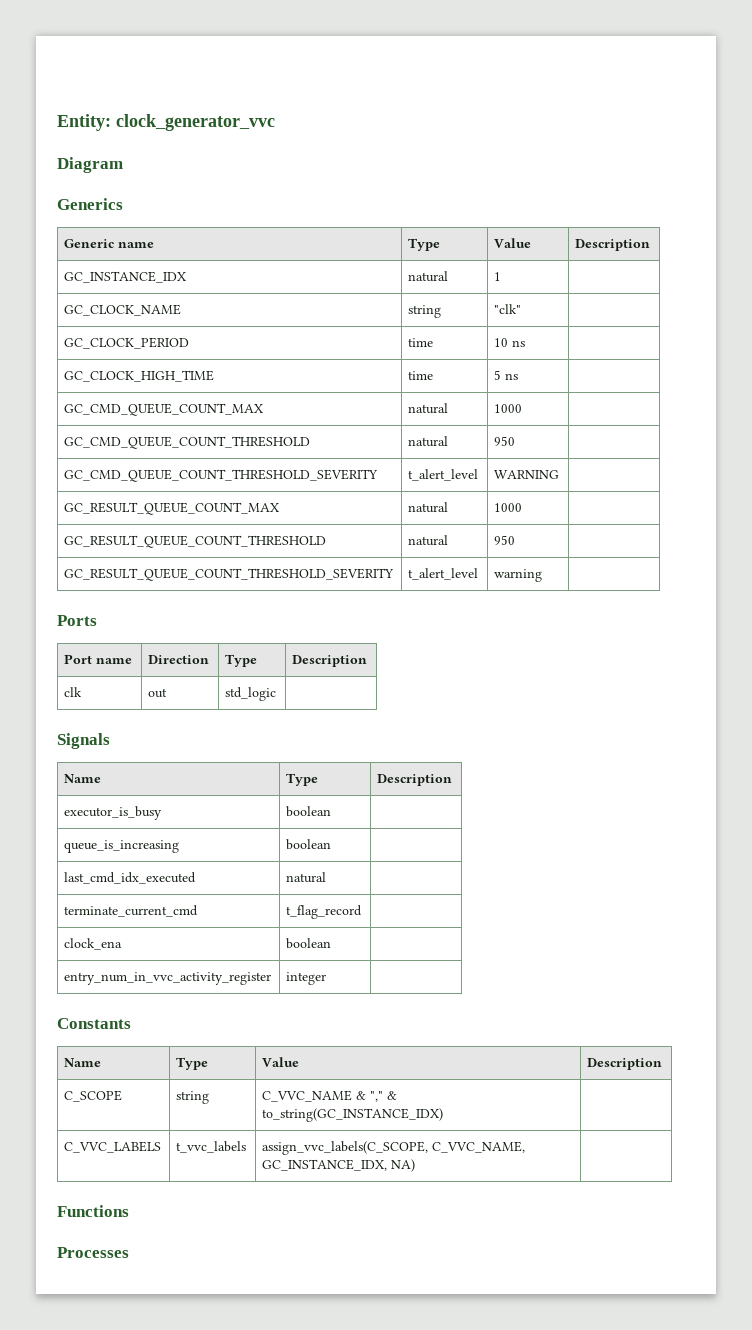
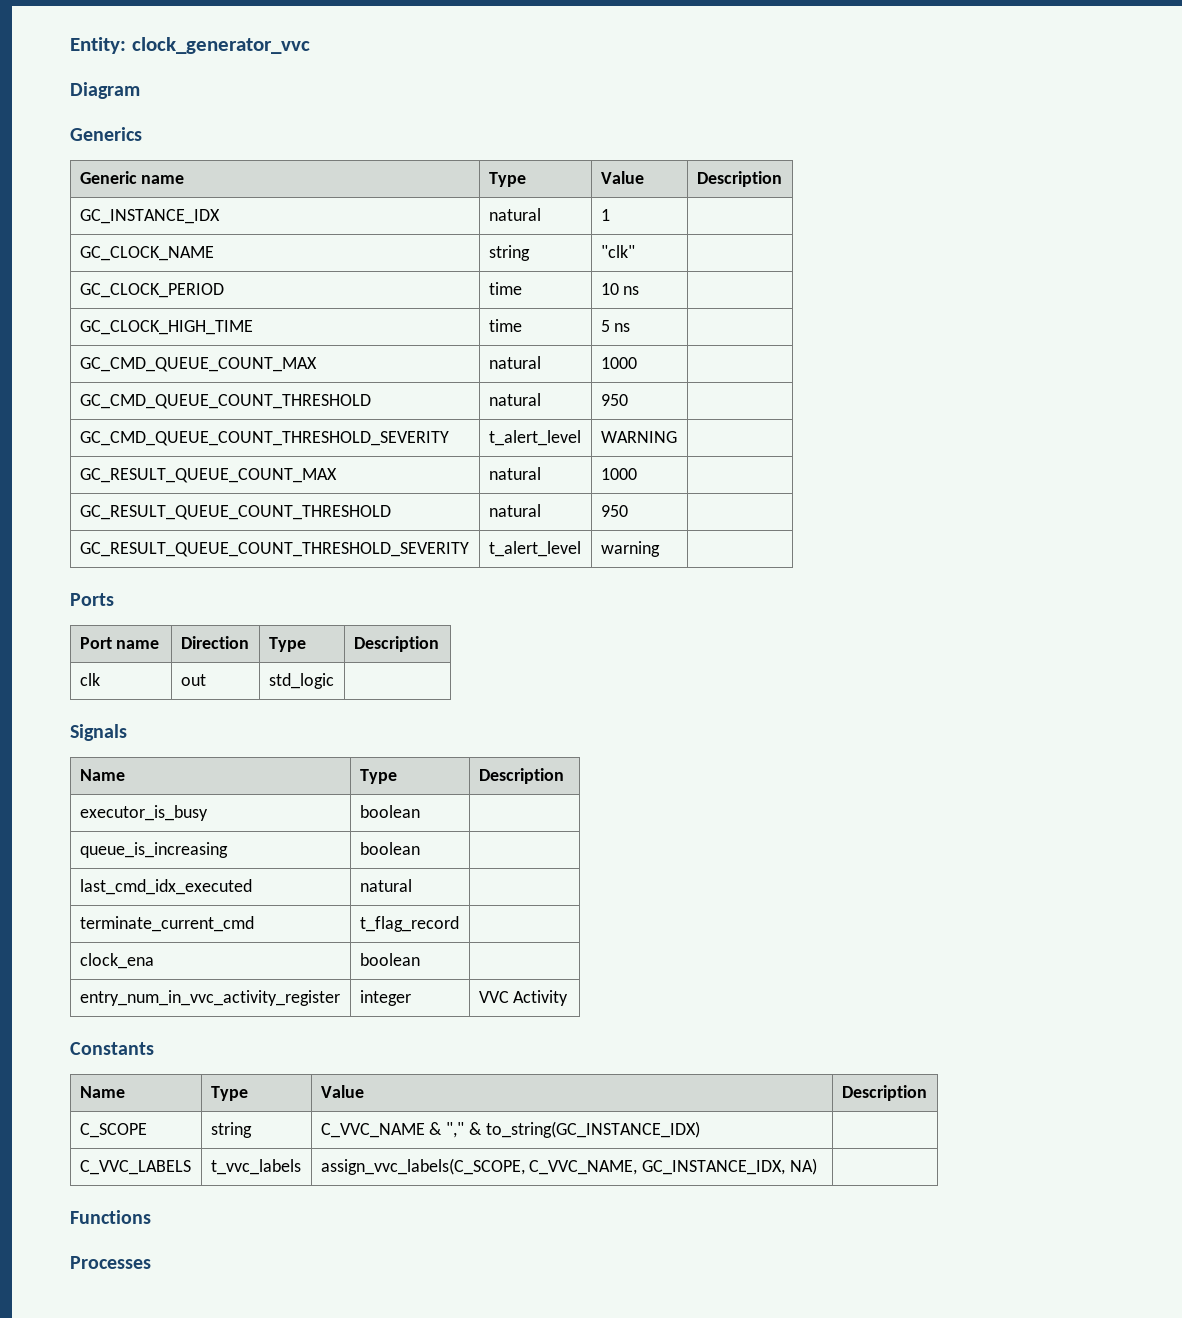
- entry_num_in_vvc_activity_register | integer |
+ entry_num_in_vvc_activity_register | integer | VVC Activity

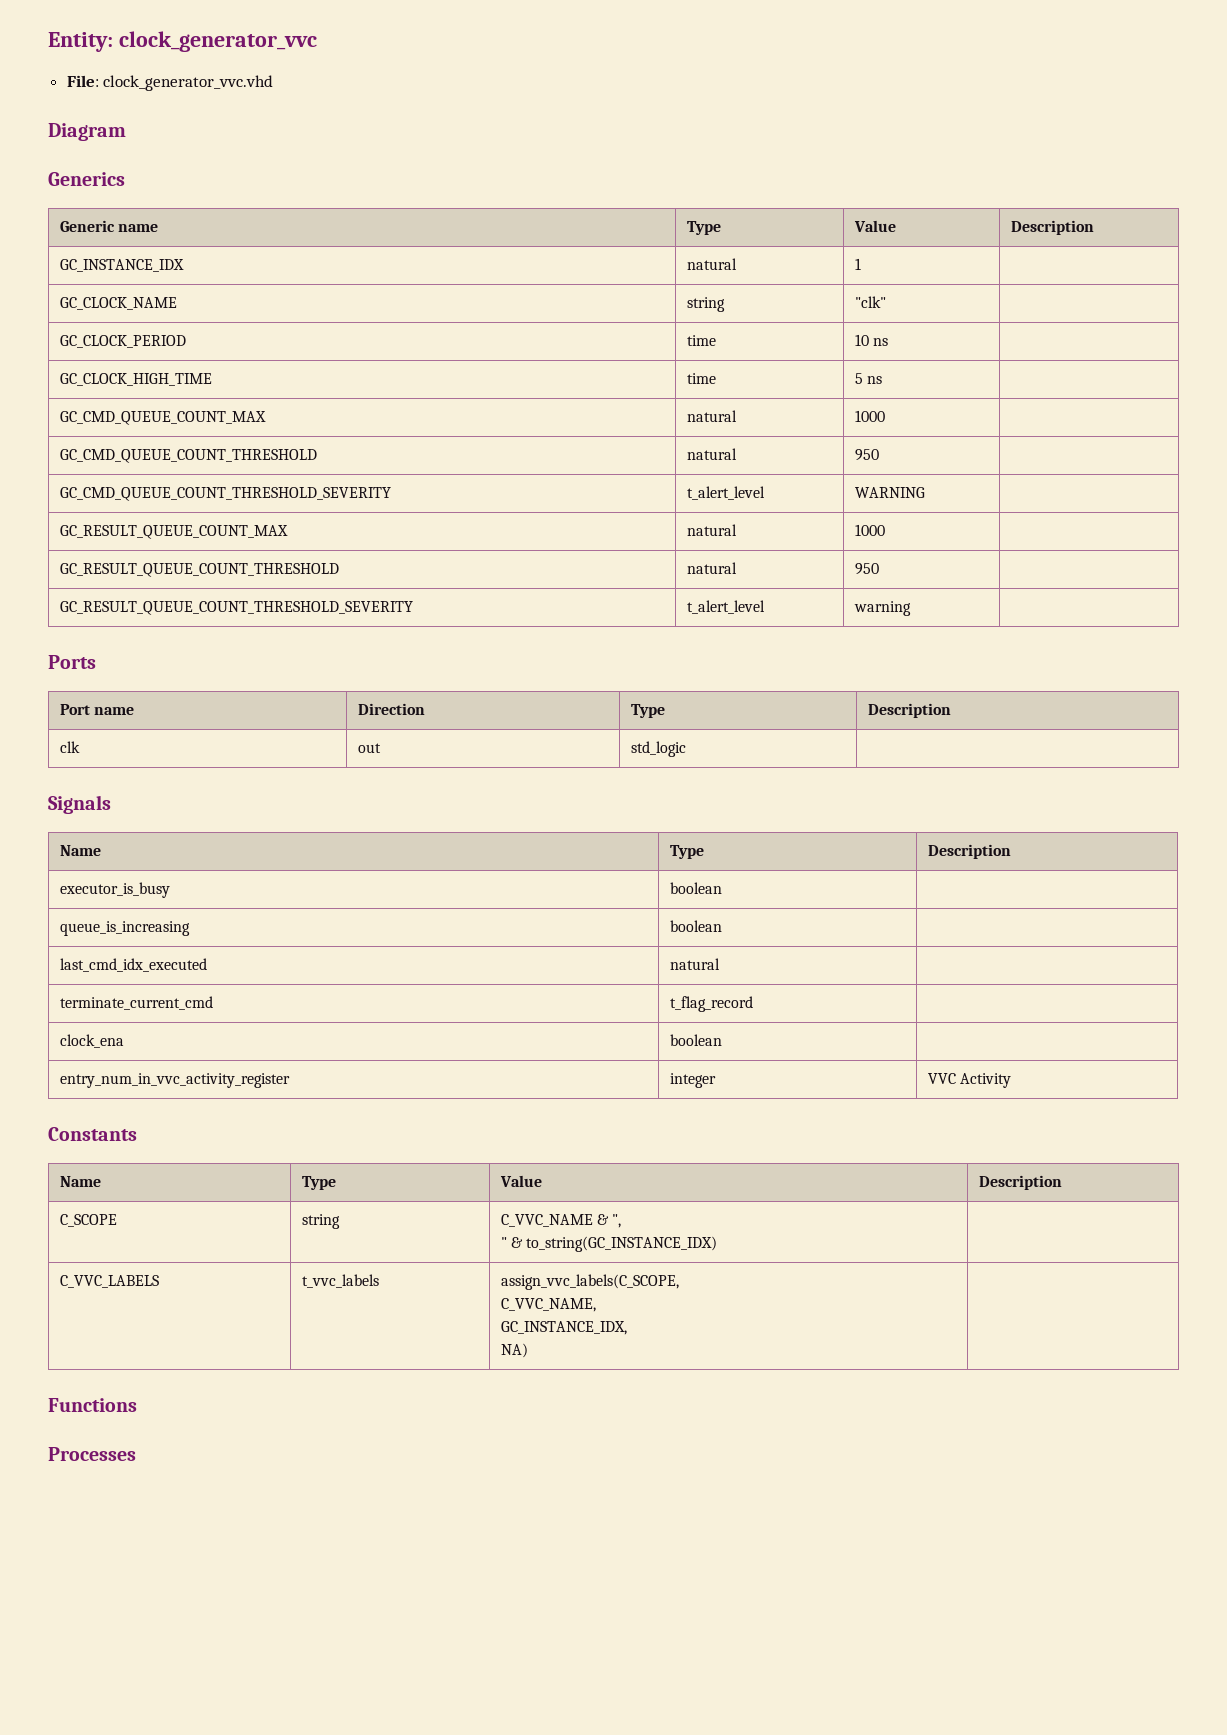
+ File: clock_generator_vvc.vhd
- C_SCOPE | string | C_VVC_NAME & "," & to_string(GC_INSTANCE_IDX) |
+ C_SCOPE | string | C_VVC_NAME & ",
+ " & to_string(GC_INSTANCE_IDX) |
- C_VVC_LABELS | t_vvc_labels | assign_vvc_labels(C_SCOPE, C_VVC_NAME, GC_INSTANCE_IDX, NA) |
+ C_VVC_LABELS | t_vvc_labels | assign_vvc_labels(C_SCOPE,
+ C_VVC_NAME,
+ GC_INSTANCE_IDX,
+ NA) |

